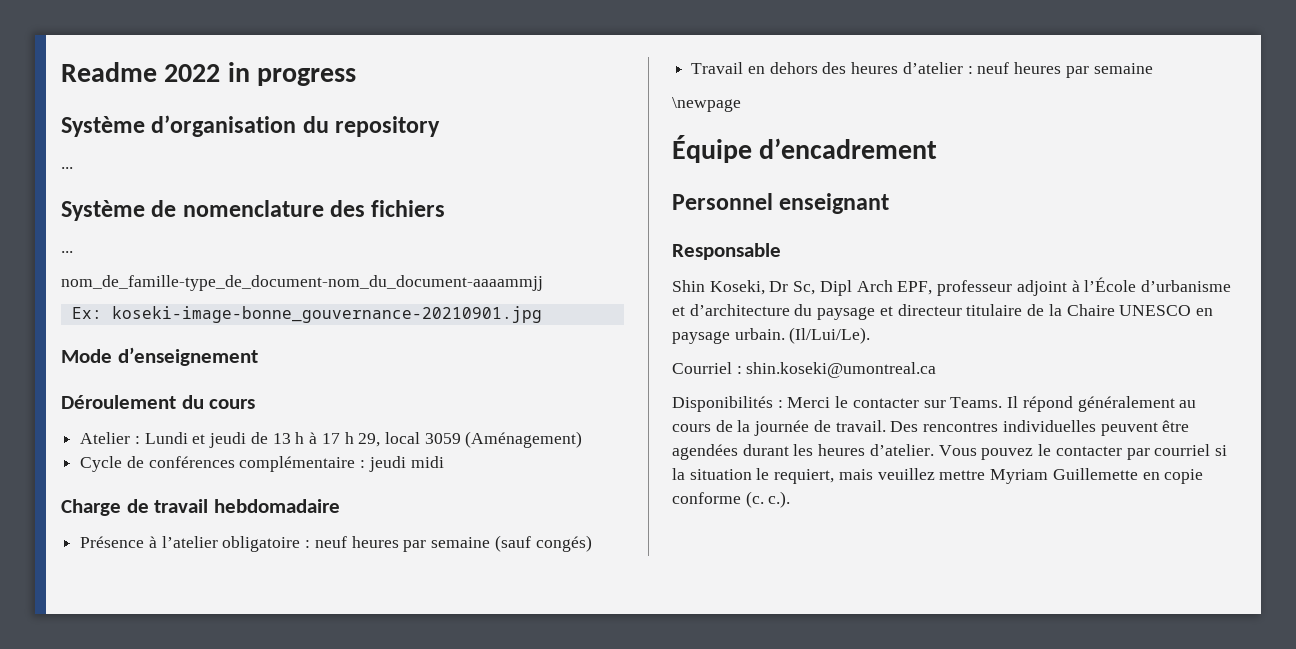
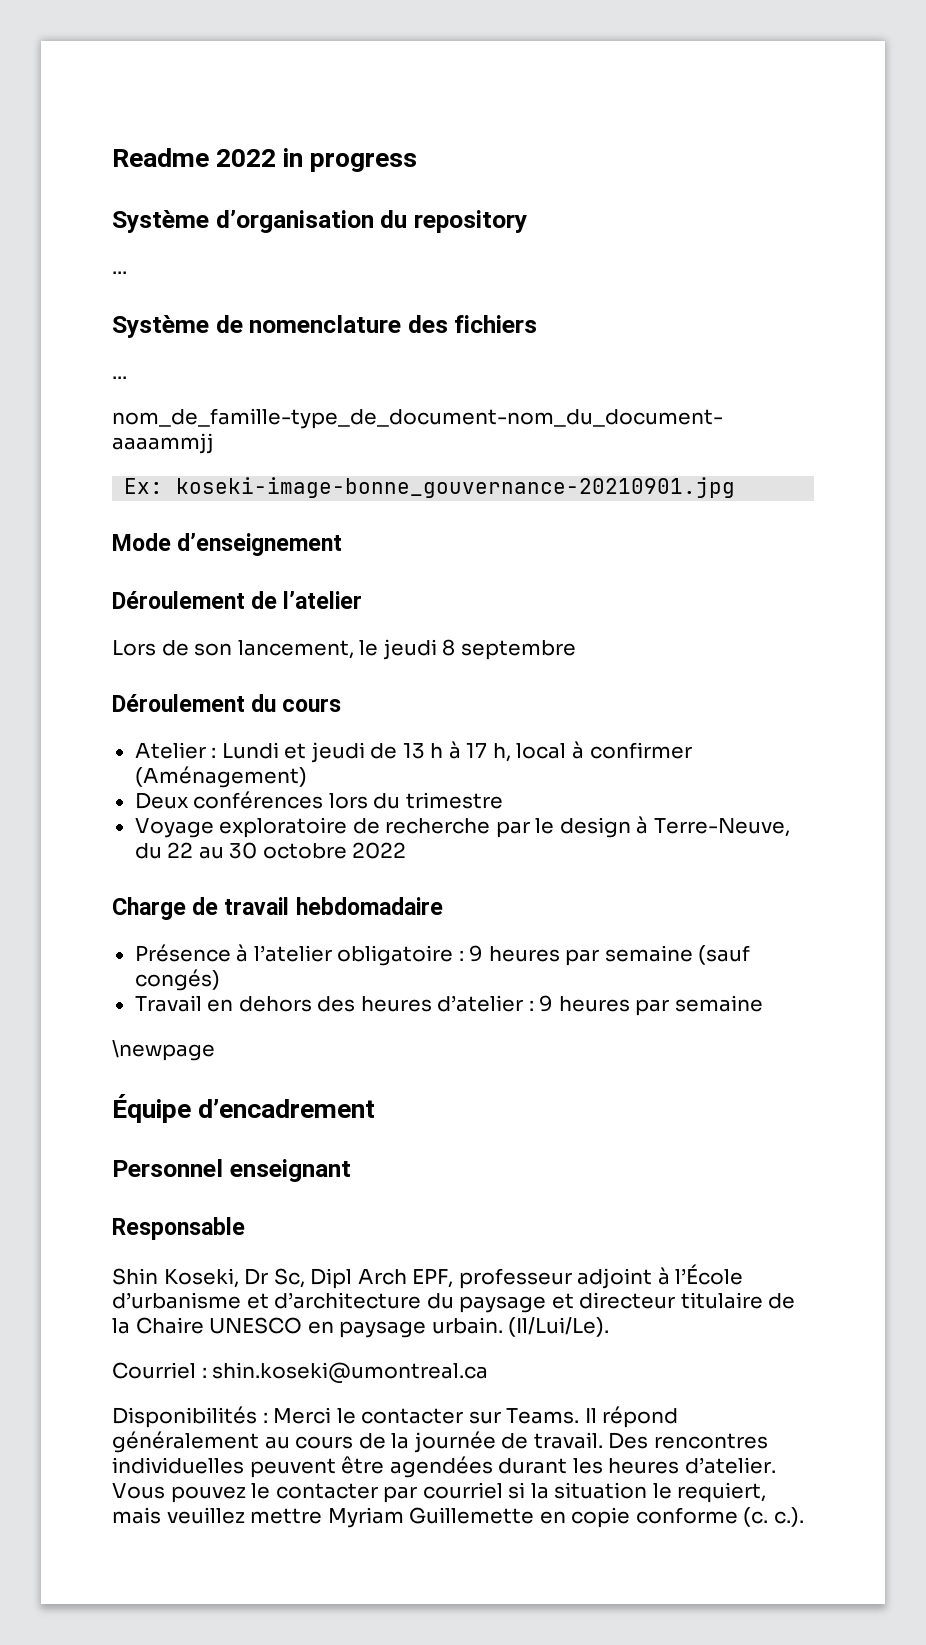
+ Déroulement de l’atelier
+ Lors de son lancement, le jeudi 8 septembre
- Atelier : Lundi et jeudi de 13 h à 17 h 29, local 3059 (Aménagement)
- Cycle de conférences complémentaire : jeudi midi
+ Atelier : Lundi et jeudi de 13 h à 17 h, local à confirmer (Aménagement)
+ Deux conférences lors du trimestre
+ Voyage exploratoire de recherche par le design à Terre-Neuve, du 22 au 30 octobre 2022
- Présence à l’atelier obligatoire : neuf heures par semaine (sauf congés)
+ Présence à l’atelier obligatoire : 9 heures par semaine (sauf congés)
- Travail en dehors des heures d’atelier : neuf heures par semaine
+ Travail en dehors des heures d’atelier : 9 heures par semaine

